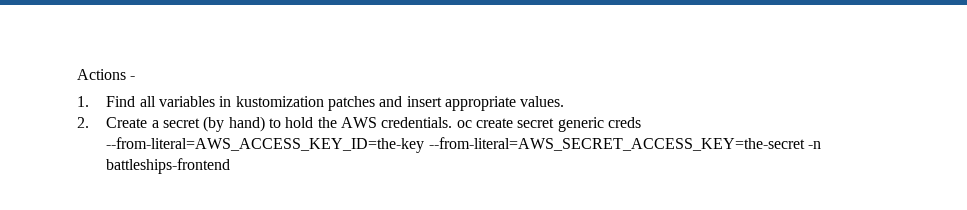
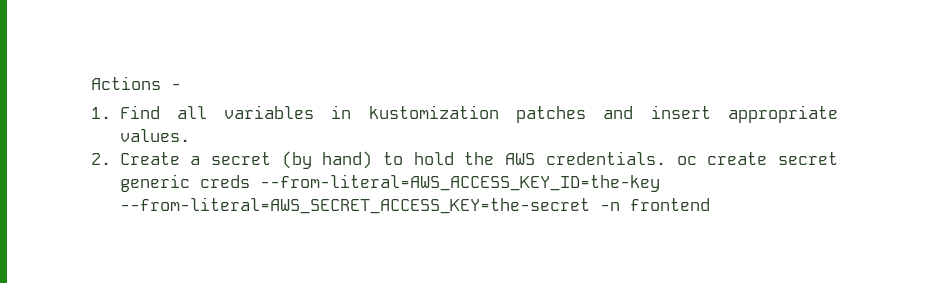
- 2. Create a secret (by hand) to hold the AWS credentials. oc create secret generic creds --from-literal=AWS_ACCESS_KEY_ID=the-key --from-literal=AWS_SECRET_ACCESS_KEY=the-secret -n battleships-frontend
+ 2. Create a secret (by hand) to hold the AWS credentials. oc create secret generic creds --from-literal=AWS_ACCESS_KEY_ID=the-key --from-literal=AWS_SECRET_ACCESS_KEY=the-secret -n frontend

